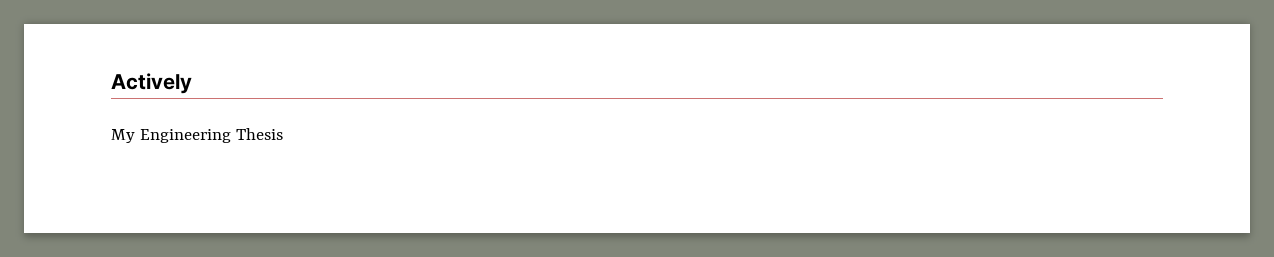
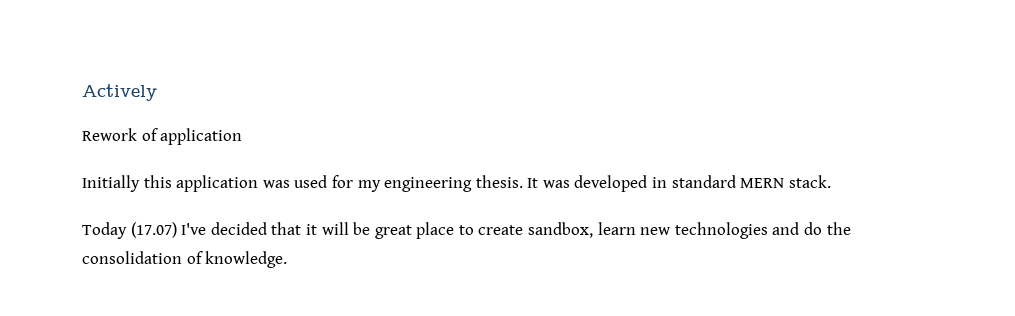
- My Engineering Thesis
+ Rework of application
+ Initially this application was used for my engineering thesis. It was developed in standard MERN stack.
+ Today (17.07) I've decided that it will be great place to create sandbox, learn new technologies and do the consolidation of knowledge.

